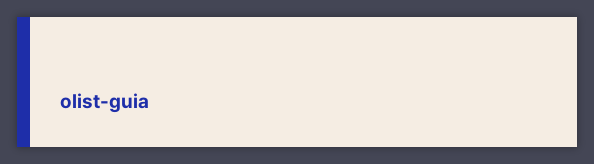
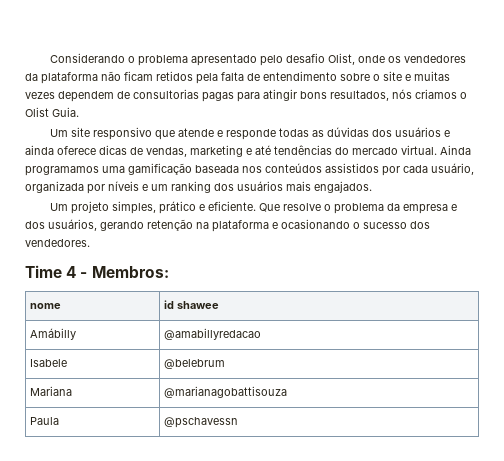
- olist-guia
+ Considerando o problema apresentado pelo desafio Olist, onde os vendedores da plataforma não ficam retidos pela falta de entendimento sobre o site e muitas vezes dependem de consultorias pagas para atingir bons resultados, nós criamos o Olist Guia.
+ Um site responsivo que atende e responde todas as dúvidas dos usuários e ainda oferece dicas de vendas, marketing e até tendências do mercado virtual. Ainda programamos uma gamificação baseada nos conteúdos assistidos por cada usuário, organizada por níveis e um ranking dos usuários mais engajados.
+ Um projeto simples, prático e eficiente. Que resolve o problema da empresa e dos usuários, gerando retenção na plataforma e ocasionando o sucesso dos vendedores.
+ Time 4 - Membros:
+ nome | id shawee
+ Amábilly | @amabillyredacao
+ Isabele | @belebrum
+ Mariana | @marianagobattisouza
+ Paula | @pschavessn

